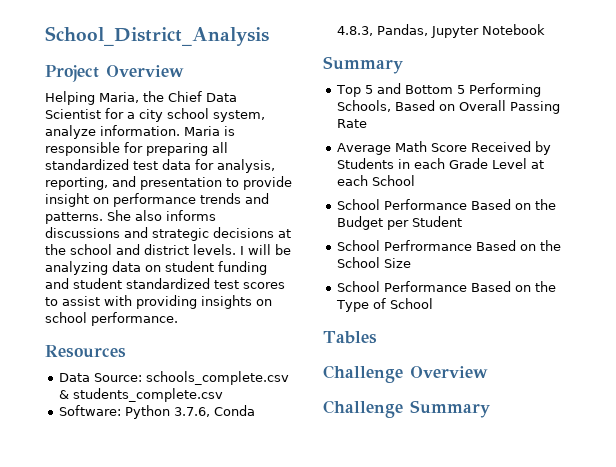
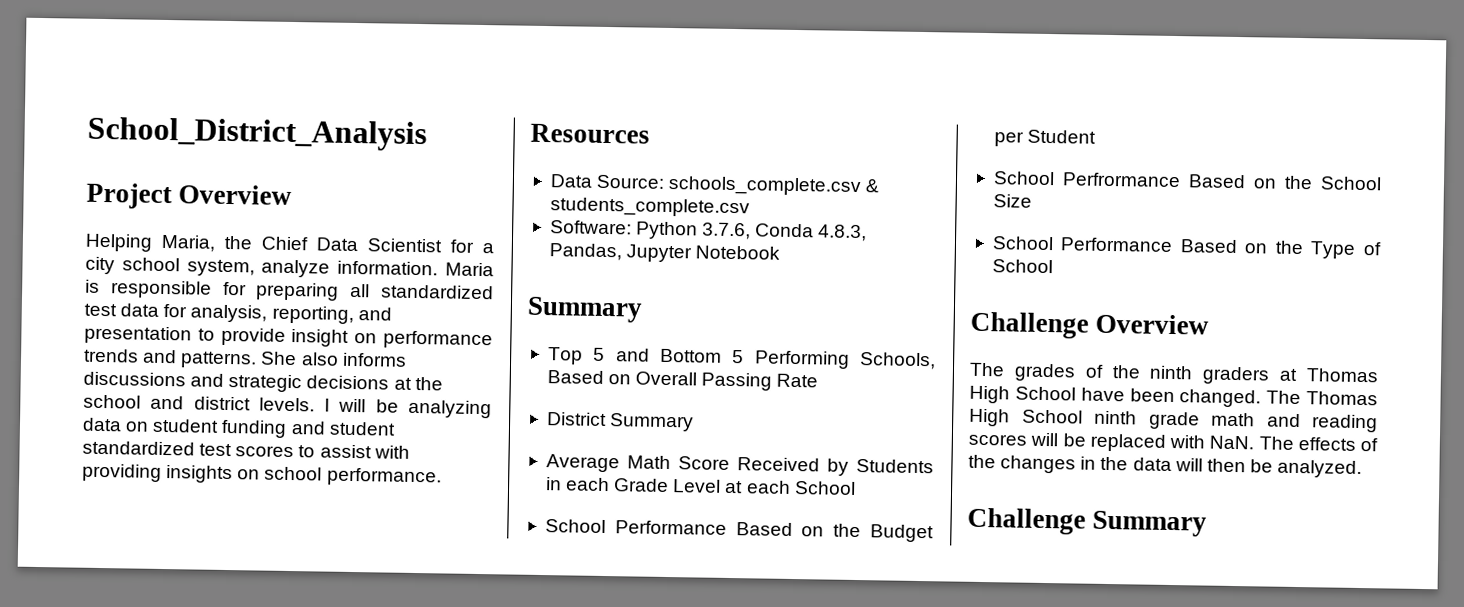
+ District Summary
- Tables
+ The grades of the ninth graders at Thomas High School have been changed. The Thomas High School ninth grade math and reading scores will be replaced with NaN. The effects of the changes in the data will then be analyzed.

